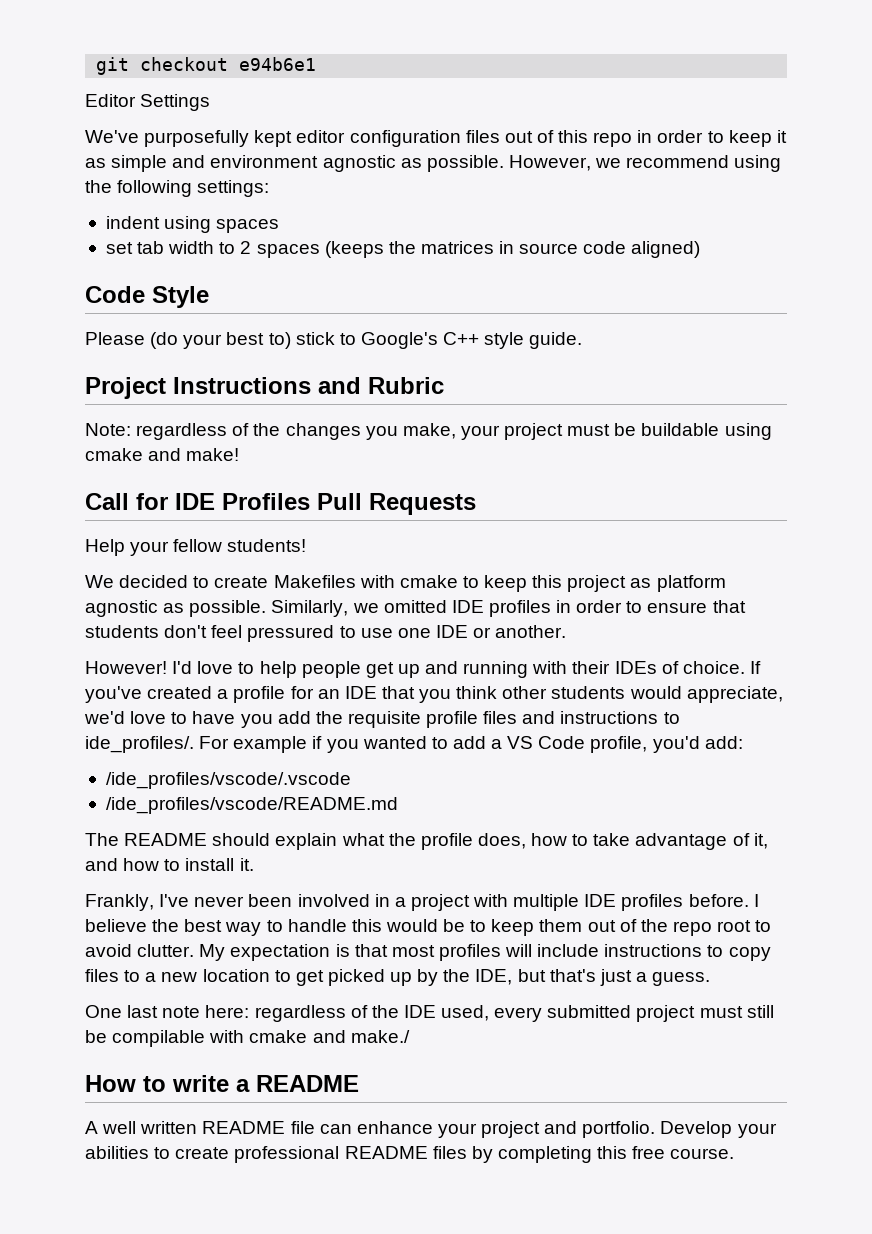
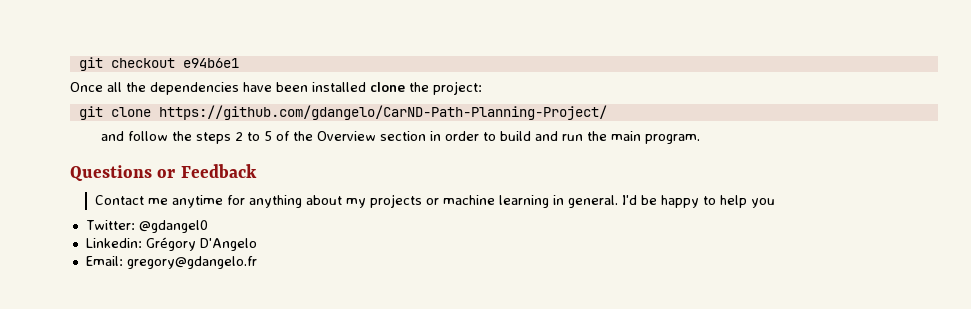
- Editor Settings
- We've purposefully kept editor configuration files out of this repo in order to keep it as simple and environment agnostic as possible. However, we recommend using the following settings:
- indent using spaces
- set tab width to 2 spaces (keeps the matrices in source code aligned)
- Code Style
- Please (do your best to) stick to Google's C++ style guide.
- Project Instructions and Rubric
- Note: regardless of the changes you make, your project must be buildable using cmake and make!
- Call for IDE Profiles Pull Requests
- Help your fellow students!
- We decided to create Makefiles with cmake to keep this project as platform agnostic as possible. Similarly, we omitted IDE profiles in order to ensure that students don't feel pressured to use one IDE or another.
- However! I'd love to help people get up and running with their IDEs of choice. If you've created a profile for an IDE that you think other students would appreciate, we'd love to have you add the requisite profile files and instructions to ide_profiles/. For example if you wanted to add a VS Code profile, you'd add:
- /ide_profiles/vscode/.vscode
- /ide_profiles/vscode/README.md
- The README should explain what the profile does, how to take advantage of it, and how to install it.
- Frankly, I've never been involved in a project with multiple IDE profiles before. I believe the best way to handle this would be to keep them out of the repo root to avoid clutter. My expectation is that most profiles will include instructions to copy files to a new location to get picked up by the IDE, but that's just a guess.
- One last note here: regardless of the IDE used, every submitted project must still be compilable with cmake and make./
- How to write a README
- A well written README file can enhance your project and portfolio. Develop your abilities to create professional README files by completing this free course.
+ Once all the dependencies have been installed clone the project:
+ git clone https://github.com/gdangelo/CarND-Path-Planning-Project/
+ and follow the steps 2 to 5 of the Overview section in order to build and run the main program.
+ Questions or Feedback
+ Contact me anytime for anything about my projects or machine learning in general. I'd be happy to help you
+ Twitter: @gdangel0
+ Linkedin: Grégory D'Angelo
+ Email: gregory@gdangelo.fr

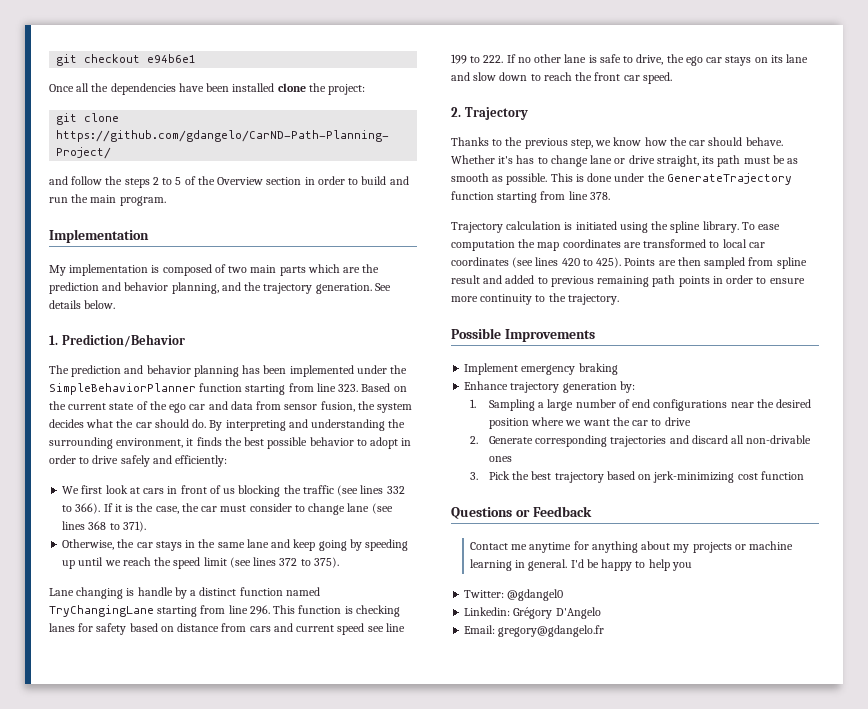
+ Implementation
+ My implementation is composed of two main parts which are the prediction and behavior planning, and the trajectory generation. See details below.
+ 1. Prediction/Behavior
+ The prediction and behavior planning has been implemented under the SimpleBehaviorPlanner function starting from line 323. Based on the current state of the ego car and data from sensor fusion, the system decides what the car should do. By interpreting and understanding the surrounding environment, it finds the best possible behavior to adopt in order to drive safely and efficiently:
+ We first look at cars in front of us blocking the traffic (see lines 332 to 366). If it is the case, the car must consider to change lane (see lines 368 to 371).
+ Otherwise, the car stays in the same lane and keep going by speeding up until we reach the speed limit (see lines 372 to 375).
+ Lane changing is handle by a distinct function named TryChangingLane starting from line 296. This function is checking lanes for safety based on distance from cars and current speed see line 199 to 222. If no other lane is safe to drive, the ego car stays on its lane and slow down to reach the front car speed.
+ 2. Trajectory
+ Thanks to the previous step, we know how the car should behave. Whether it's has to change lane or drive straight, its path must be as smooth as possible. This is done under the GenerateTrajectory function starting from line 378.
+ Trajectory calculation is initiated using the spline library. To ease computation the map coordinates are transformed to local car coordinates (see lines 420 to 425). Points are then sampled from spline result and added to previous remaining path points in order to ensure more continuity to the trajectory.
+ Possible Improvements
+ Implement emergency braking
+ Enhance trajectory generation by:
+ 1. Sampling a large number of end configurations near the desired position where we want the car to drive
+ 2. Generate corresponding trajectories and discard all non-drivable ones
+ 3. Pick the best trajectory based on jerk-minimizing cost function

